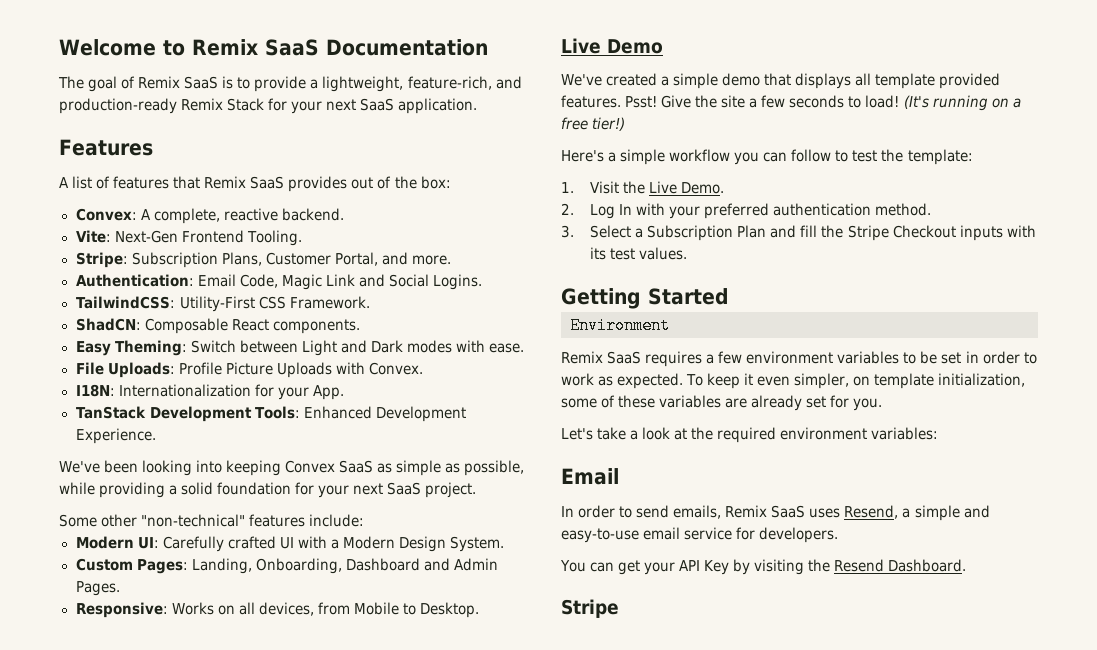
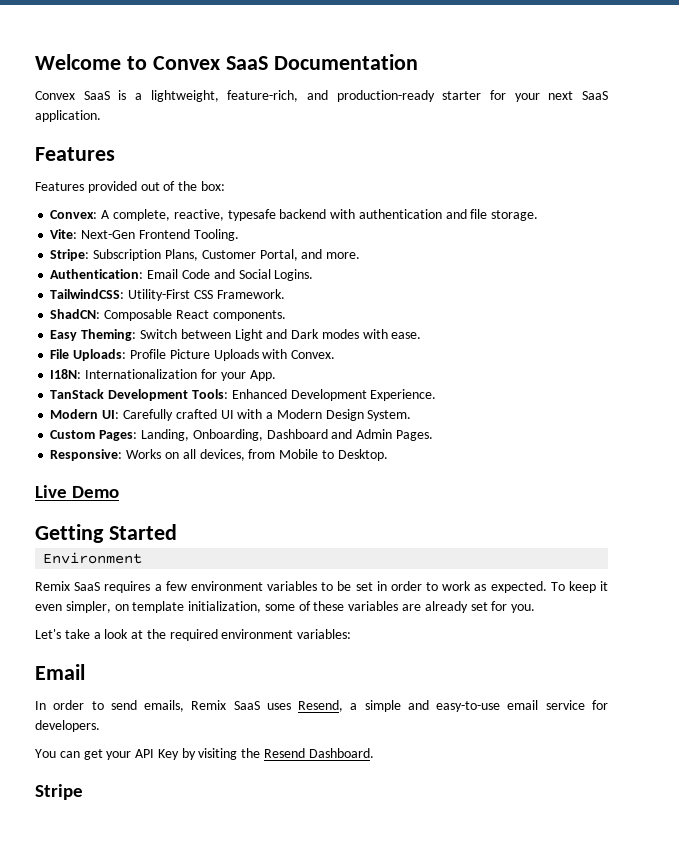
- Welcome to Remix SaaS Documentation
+ Welcome to Convex SaaS Documentation
- The goal of Remix SaaS is to provide a lightweight, feature-rich, and production-ready Remix Stack for your next SaaS application.
+ Convex SaaS is a lightweight, feature-rich, and production-ready starter for your next SaaS application.
- A list of features that Remix SaaS provides out of the box:
+ Features provided out of the box:
- Convex: A complete, reactive backend.
+ Convex: A complete, reactive, typesafe backend with authentication and file storage.
- Authentication: Email Code, Magic Link and Social Logins.
+ Authentication: Email Code and Social Logins.
- We've been looking into keeping Convex SaaS as simple as possible, while providing a solid foundation for your next SaaS project.
- Some other "non-technical" features include:
- We've created a simple demo that displays all template provided features. Psst! Give the site a few seconds to load! (It's running on a free tier!)
- Here's a simple workflow you can follow to test the template:
- 1. Visit the Live Demo.
- 2. Log In with your preferred authentication method.
- 3. Select a Subscription Plan and fill the Stripe Checkout inputs with its test values.

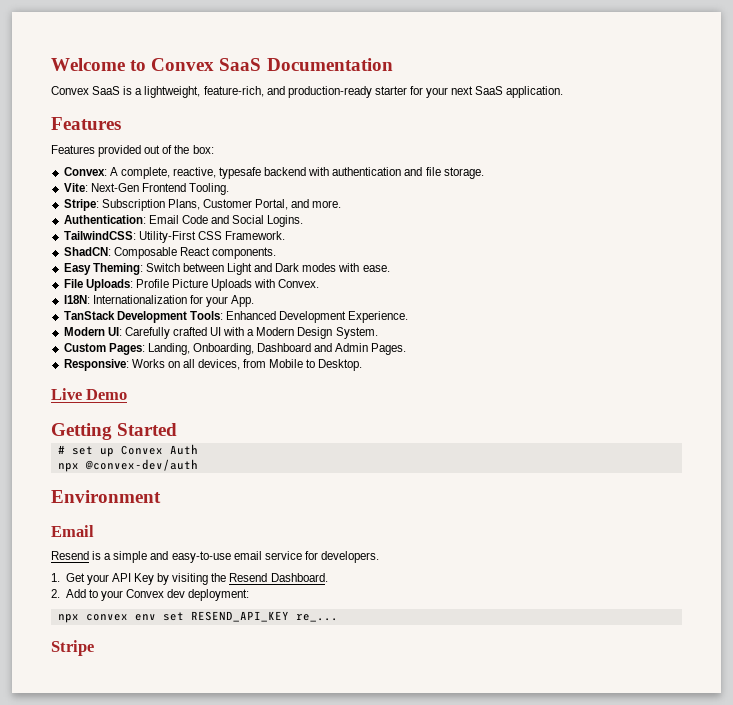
+ # set up Convex Auth
+ npx @convex-dev/auth
  Environment
- Remix SaaS requires a few environment variables to be set in order to work as expected. To keep it even simpler, on template initialization, some of these variables are already set for you.
- Let's take a look at the required environment variables:
  Email
- In order to send emails, Remix SaaS uses Resend, a simple and easy-to-use email service for developers.
+ Resend is a simple and easy-to-use email service for developers.
- You can get your API Key by visiting the Resend Dashboard.
+ 1. Get your API Key by visiting the Resend Dashboard.
+ 2. Add to your Convex dev deployment:
+ npx convex env set RESEND_API_KEY re_...

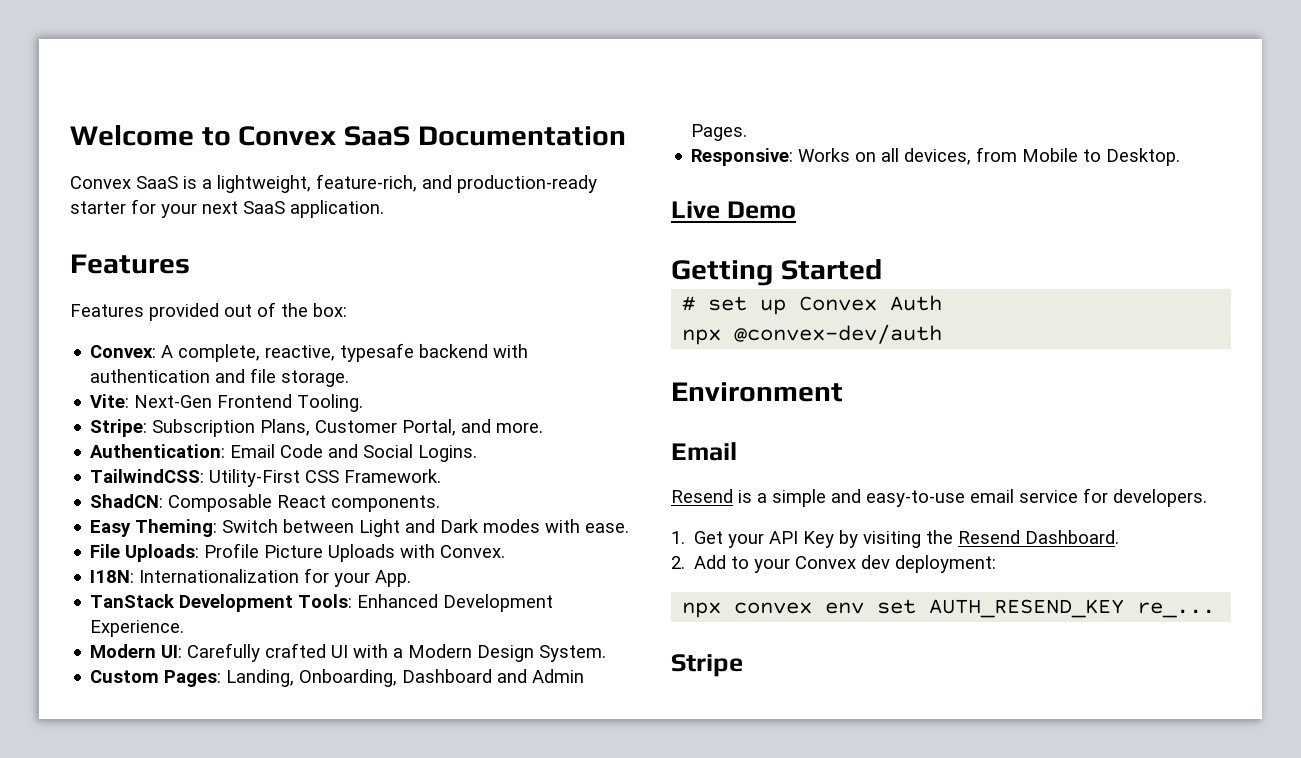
- npx convex env set RESEND_API_KEY re_...
+ npx convex env set AUTH_RESEND_KEY re_...

